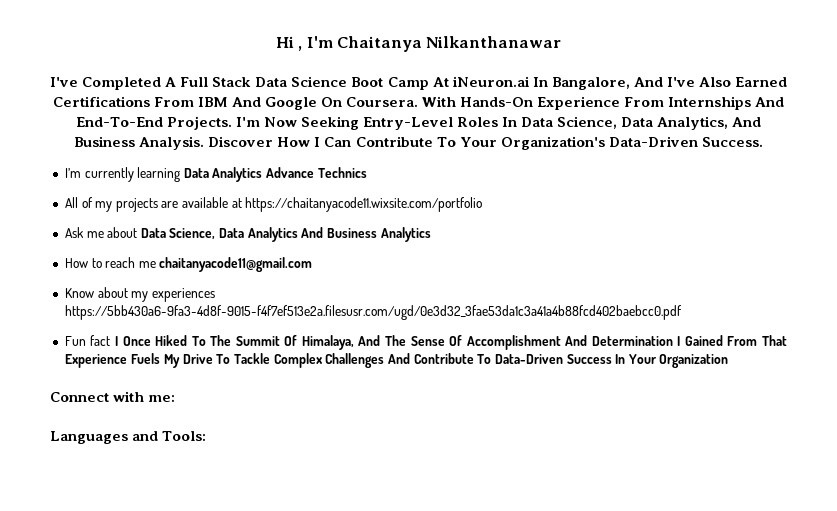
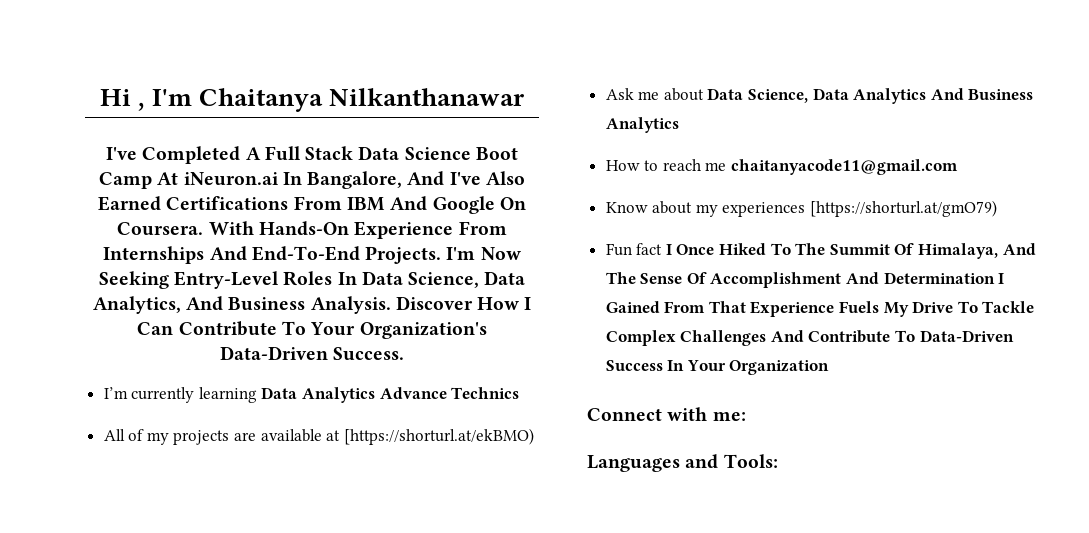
- All of my projects are available at https://chaitanyacode11.wixsite.com/portfolio
+ All of my projects are available at [https://shorturl.at/ekBMO)
- Know about my experiences https://5bb430a6-9fa3-4d8f-9015-f4f7ef513e2a.filesusr.com/ugd/0e3d32_3fae53da1c3a41a4b88fcd402baebcc0.pdf
+ Know about my experiences [https://shorturl.at/gmO79)

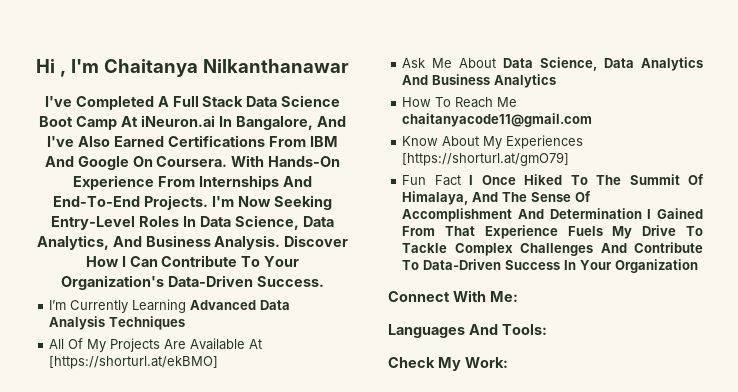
- I’m currently learning Data Analytics Advance Technics
- All of my projects are available at [https://shorturl.at/ekBMO)
+ I’m Currently Learning Advanced Data Analysis Techniques
+ All Of My Projects Are Available At [https://shorturl.at/ekBMO]
- Ask me about Data Science, Data Analytics And Business Analytics
+ Ask Me About Data Science, Data Analytics And Business Analytics
- How to reach me chaitanyacode11@gmail.com
+ How To Reach Me chaitanyacode11@gmail.com
- Know about my experiences [https://shorturl.at/gmO79)
+ Know About My Experiences [https://shorturl.at/gmO79]
- Fun fact I Once Hiked To The Summit Of Himalaya, And The Sense Of Accomplishment And Determination I Gained From That Experience Fuels My Drive To Tackle Complex Challenges And Contribute To Data-Driven Success In Your Organization
+ Fun Fact I Once Hiked To The Summit Of Himalaya, And The Sense Of Accomplishment And Determination I Gained From That Experience Fuels My Drive To Tackle Complex Challenges And Contribute To Data-Driven Success In Your Organization
- Connect with me:
+ Connect With Me:
- Languages and Tools:
+ Languages And Tools:
+ Check My Work:

